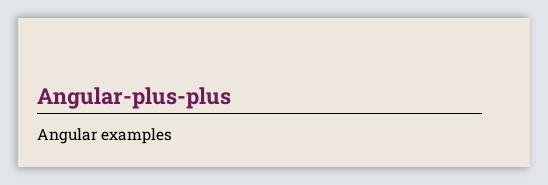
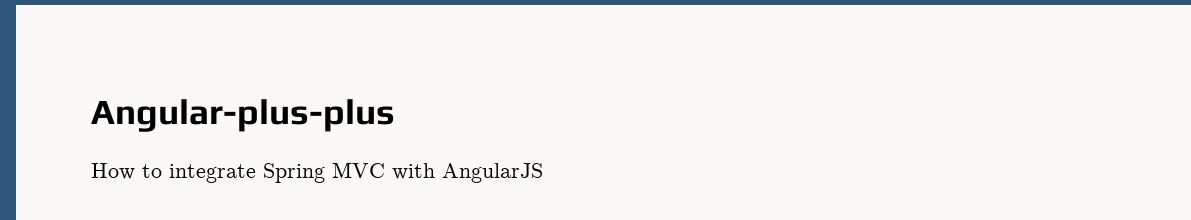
- Angular examples
+ How to integrate Spring MVC with AngularJS

